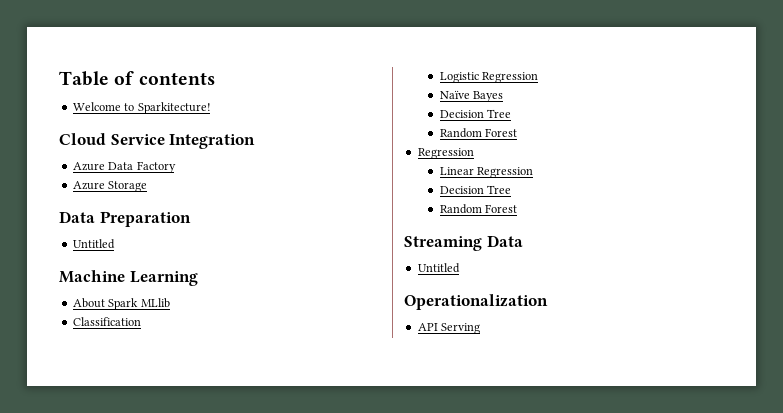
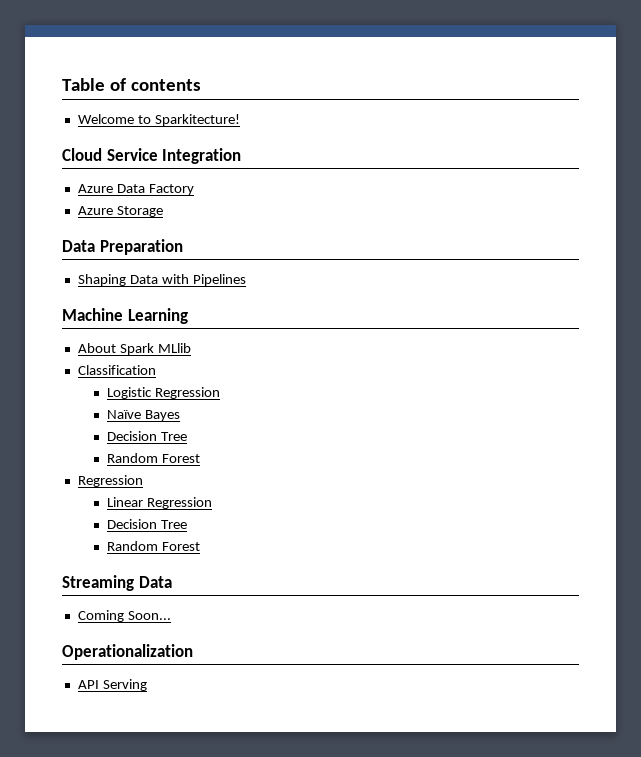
  Data Preparation
- Untitled
+ Shaping Data with Pipelines
  Streaming Data
- Untitled
+ Coming Soon...

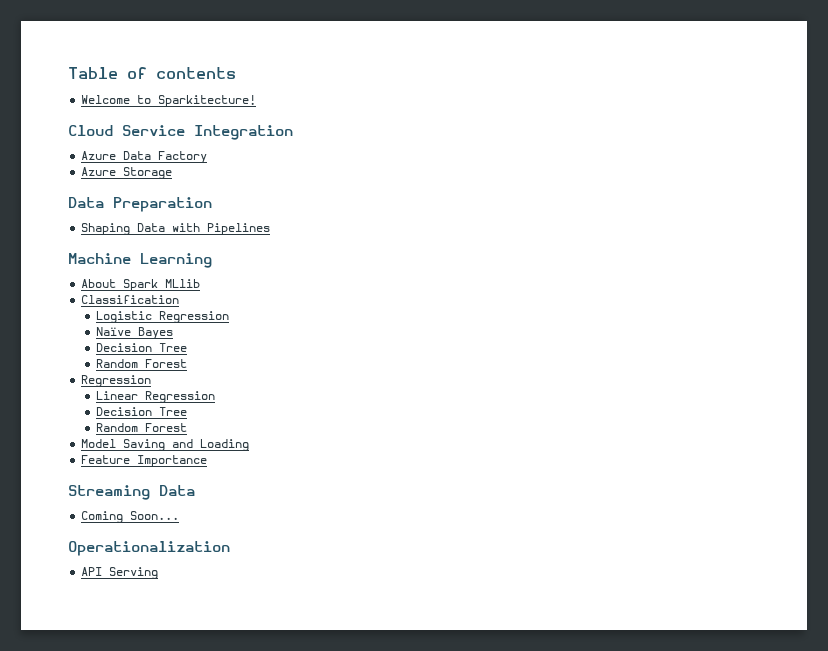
+ Model Saving and Loading
+ Feature Importance

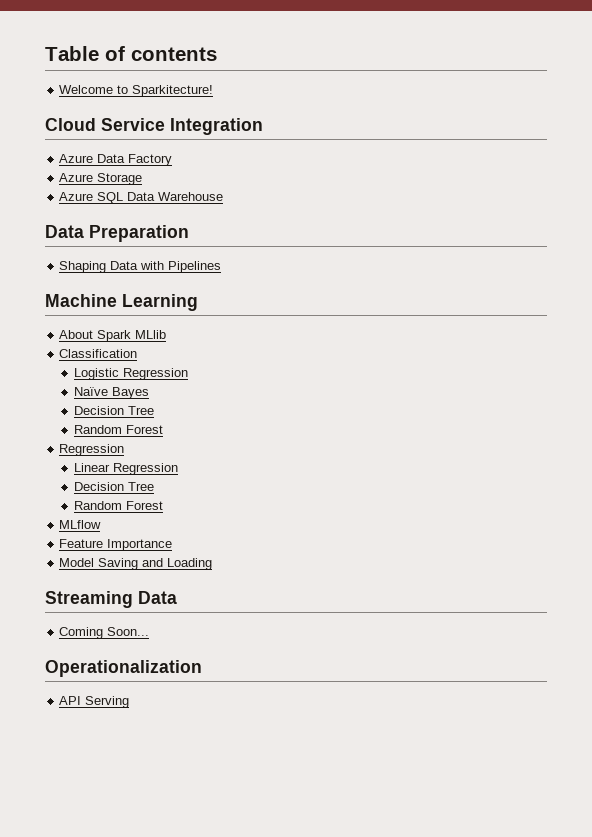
+ Azure SQL Data Warehouse
+ MLflow
+ Feature Importance
- Feature Importance

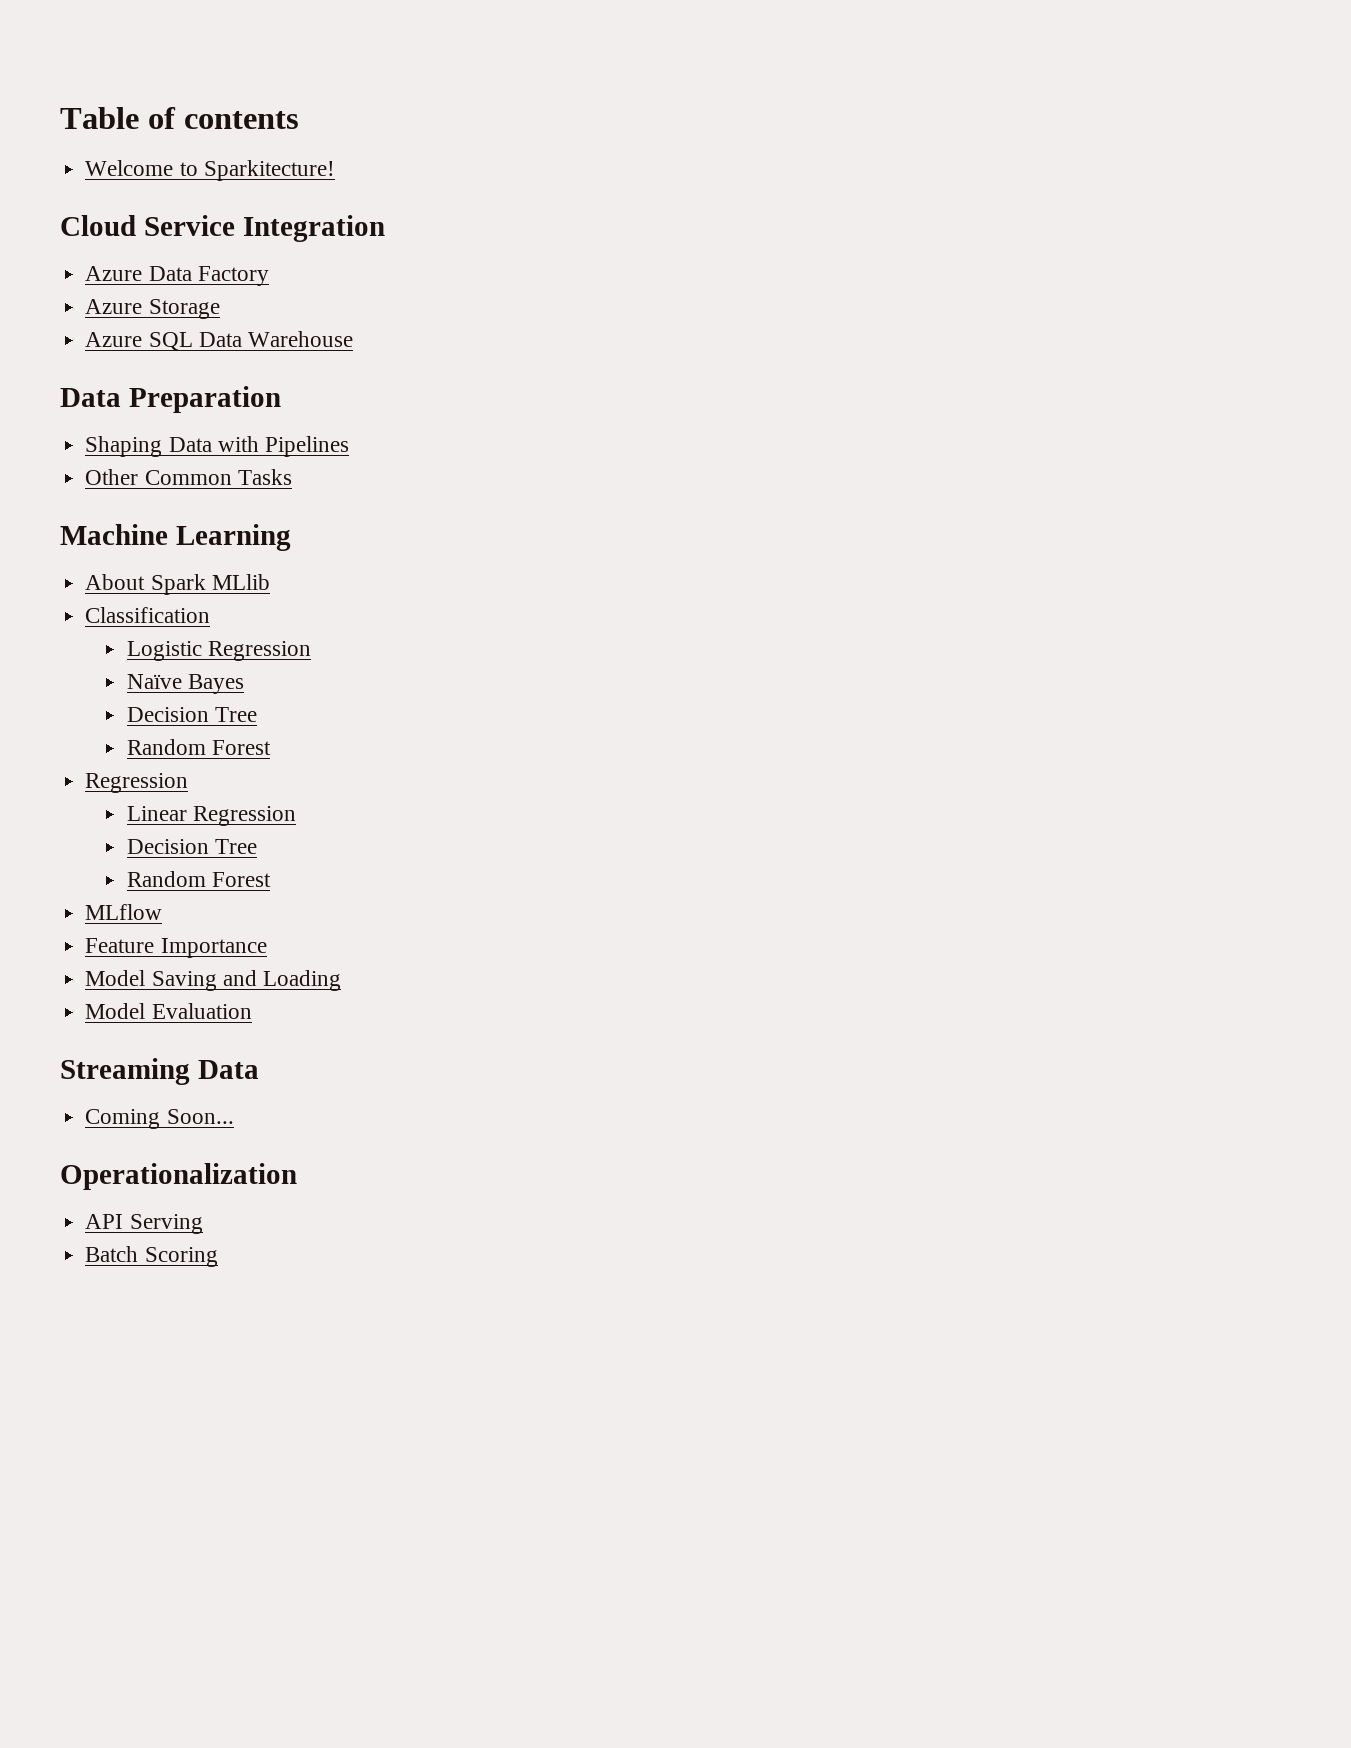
+ Other Common Tasks
+ Model Evaluation
+ Batch Scoring

